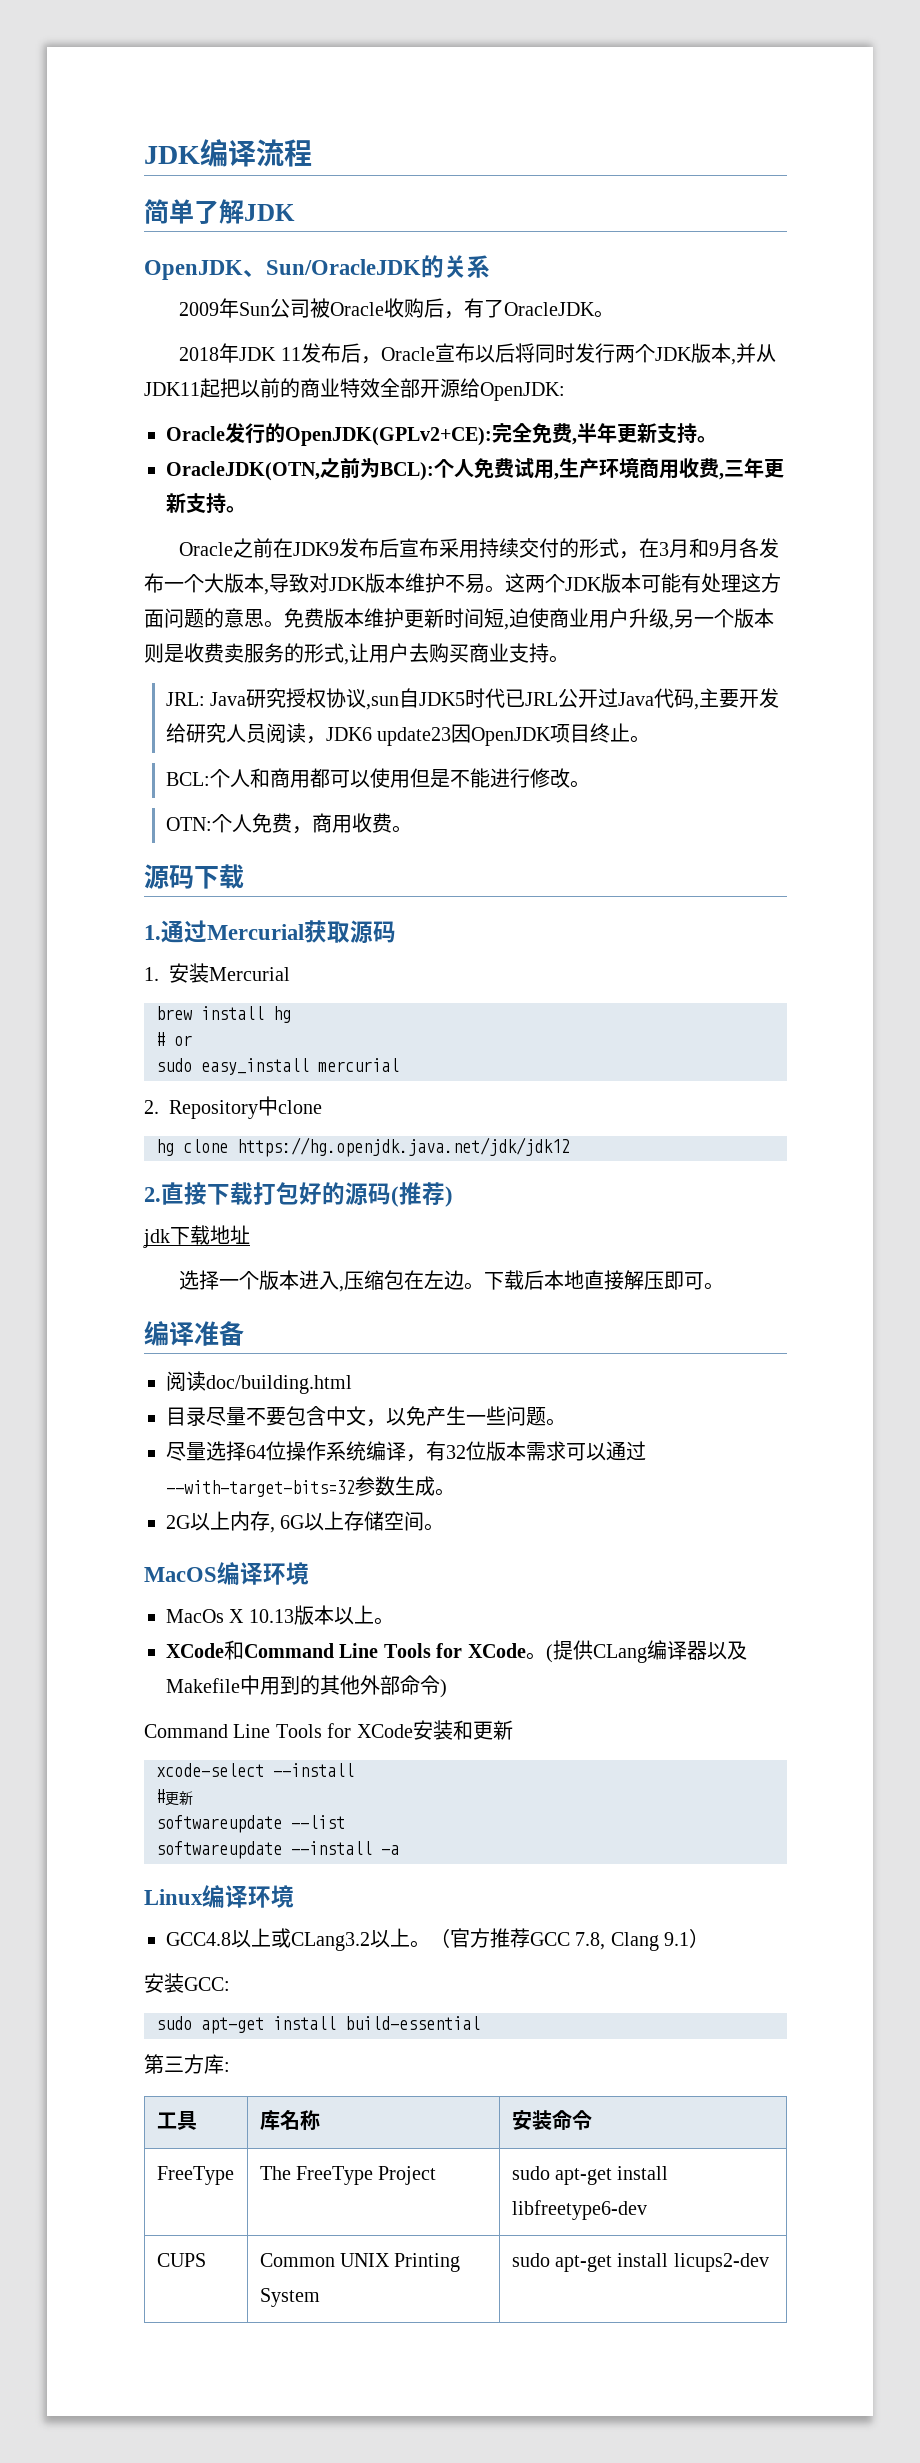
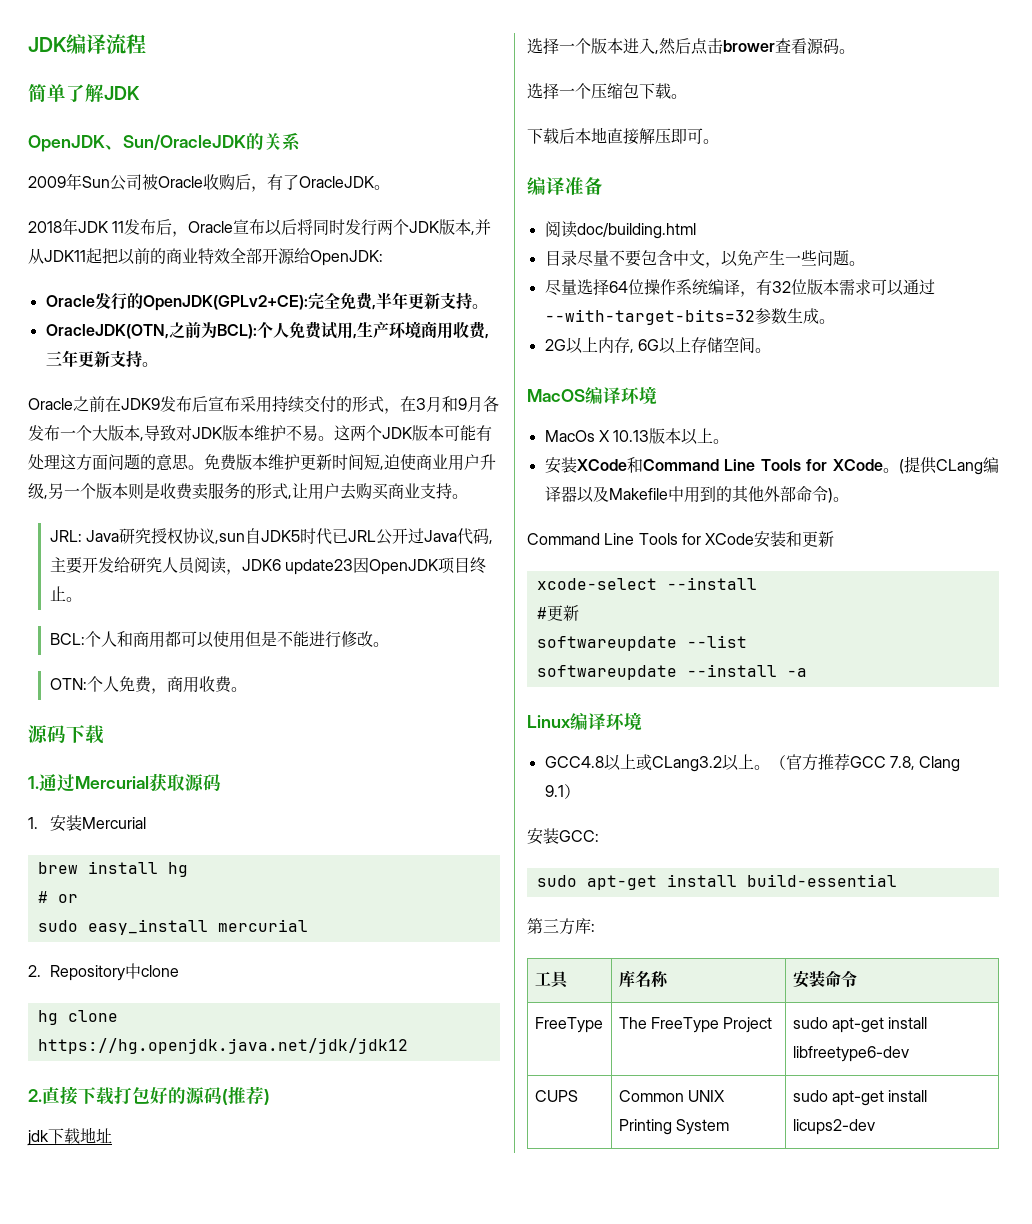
- 选择一个版本进入,压缩包在左边。下载后本地直接解压即可。
+ 选择一个版本进入,然后点击brower查看源码。
+ 选择一个压缩包下载。
+ 下载后本地直接解压即可。
- XCode和Command Line Tools for XCode。
+ 安装XCode和Command Line Tools for XCode。
- (提供CLang编译器以及Makefile中用到的其他外部命令)
+ (提供CLang编译器以及Makefile中用到的其他外部命令)。

